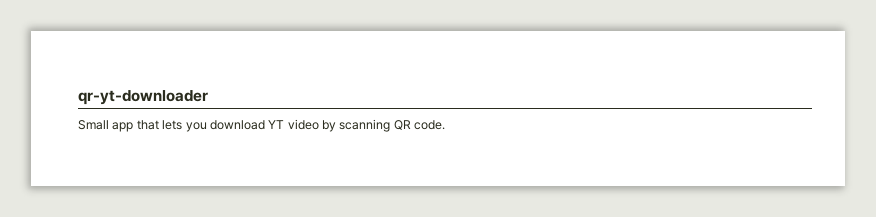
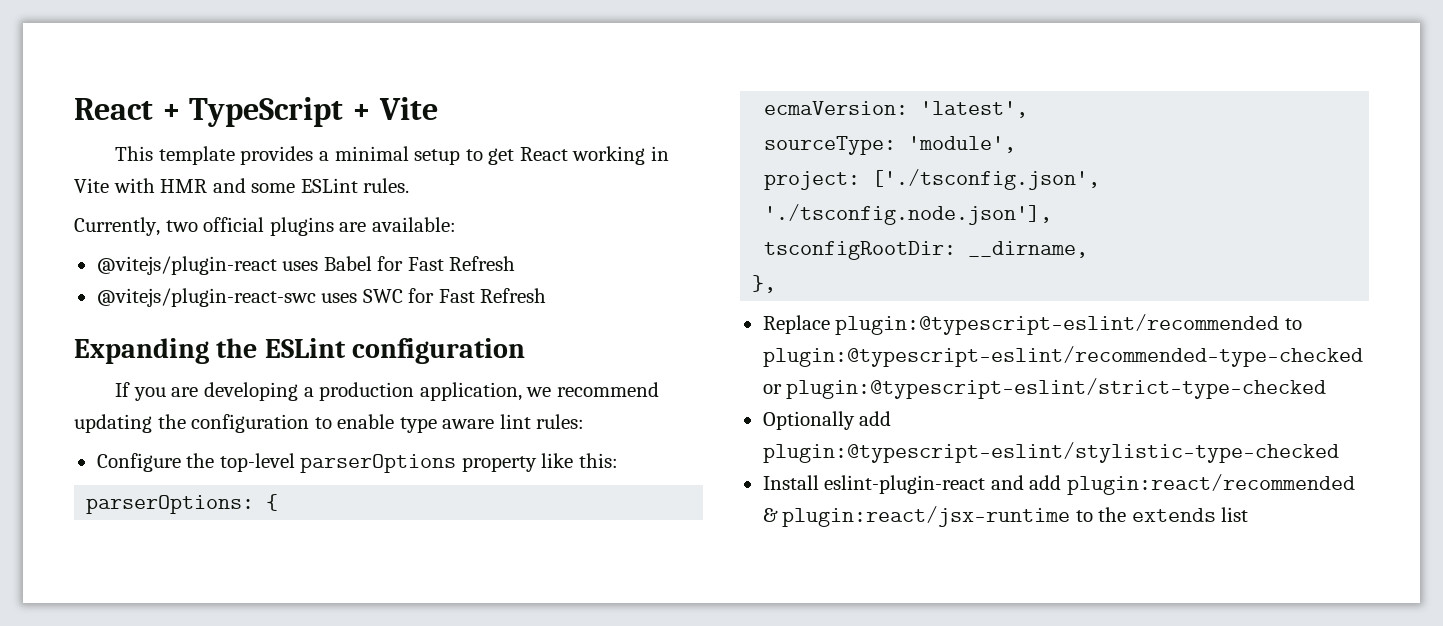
- qr-yt-downloader
- Small app that lets you download YT video by scanning QR code.
+ React + TypeScript + Vite
+ This template provides a minimal setup to get React working in Vite with HMR and some ESLint rules.
+ Currently, two official plugins are available:
+ @vitejs/plugin-react uses Babel for Fast Refresh
+ @vitejs/plugin-react-swc uses SWC for Fast Refresh
+ Expanding the ESLint configuration
+ If you are developing a production application, we recommend updating the configuration to enable type aware lint rules:
+ Configure the top-level parserOptions property like this:
+ parserOptions: {
+ ecmaVersion: 'latest',
+ sourceType: 'module',
+ project: ['./tsconfig.json', './tsconfig.node.json'],
+ tsconfigRootDir: __dirname,
+ },
+ Replace plugin:@typescript-eslint/recommended to plugin:@typescript-eslint/recommended-type-checked or plugin:@typescript-eslint/strict-type-checked
+ Optionally add plugin:@typescript-eslint/stylistic-type-checked
+ Install eslint-plugin-react and add plugin:react/recommended & plugin:react/jsx-runtime to the extends list

